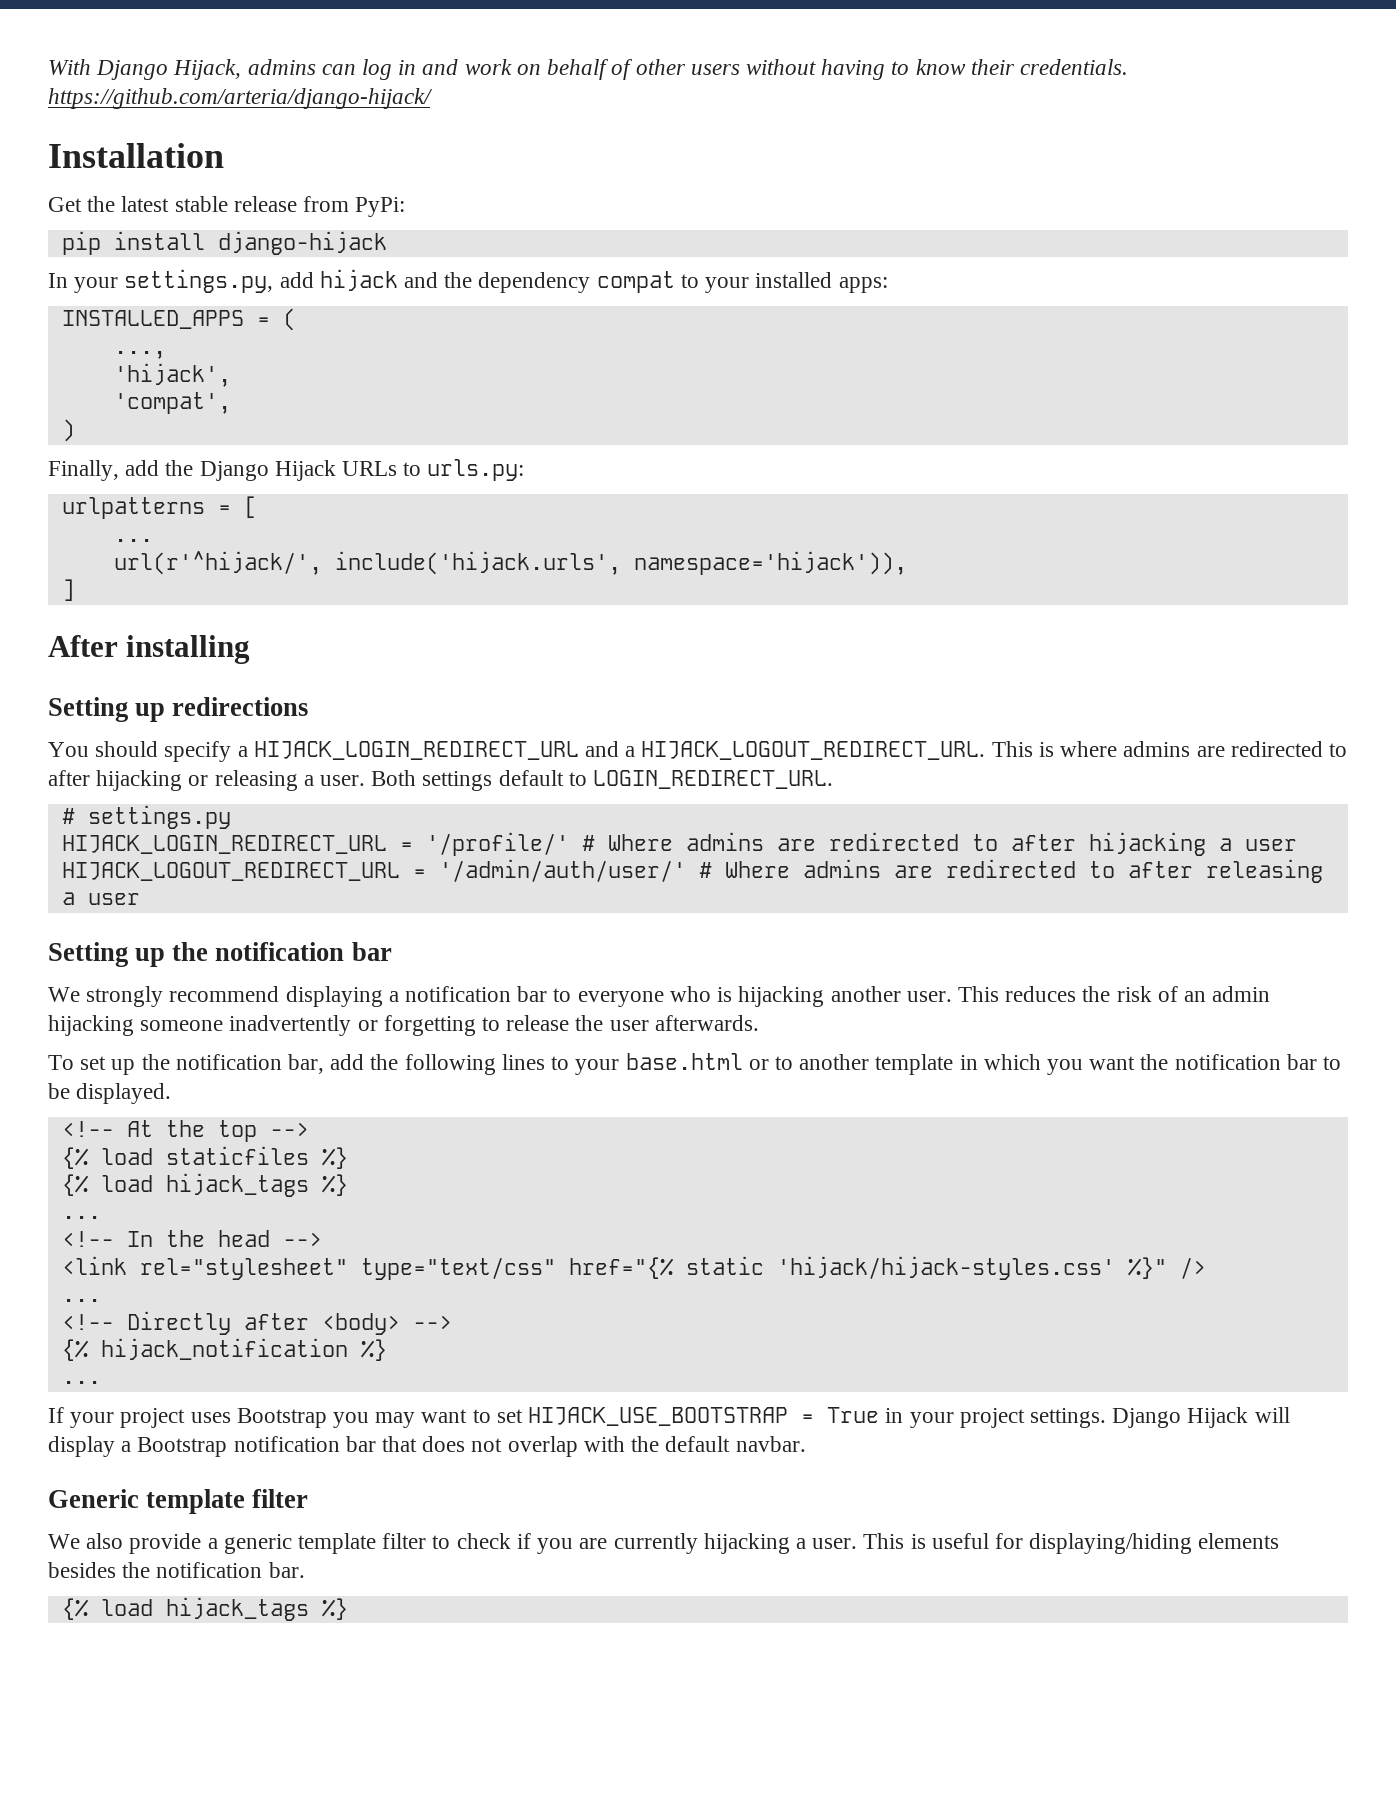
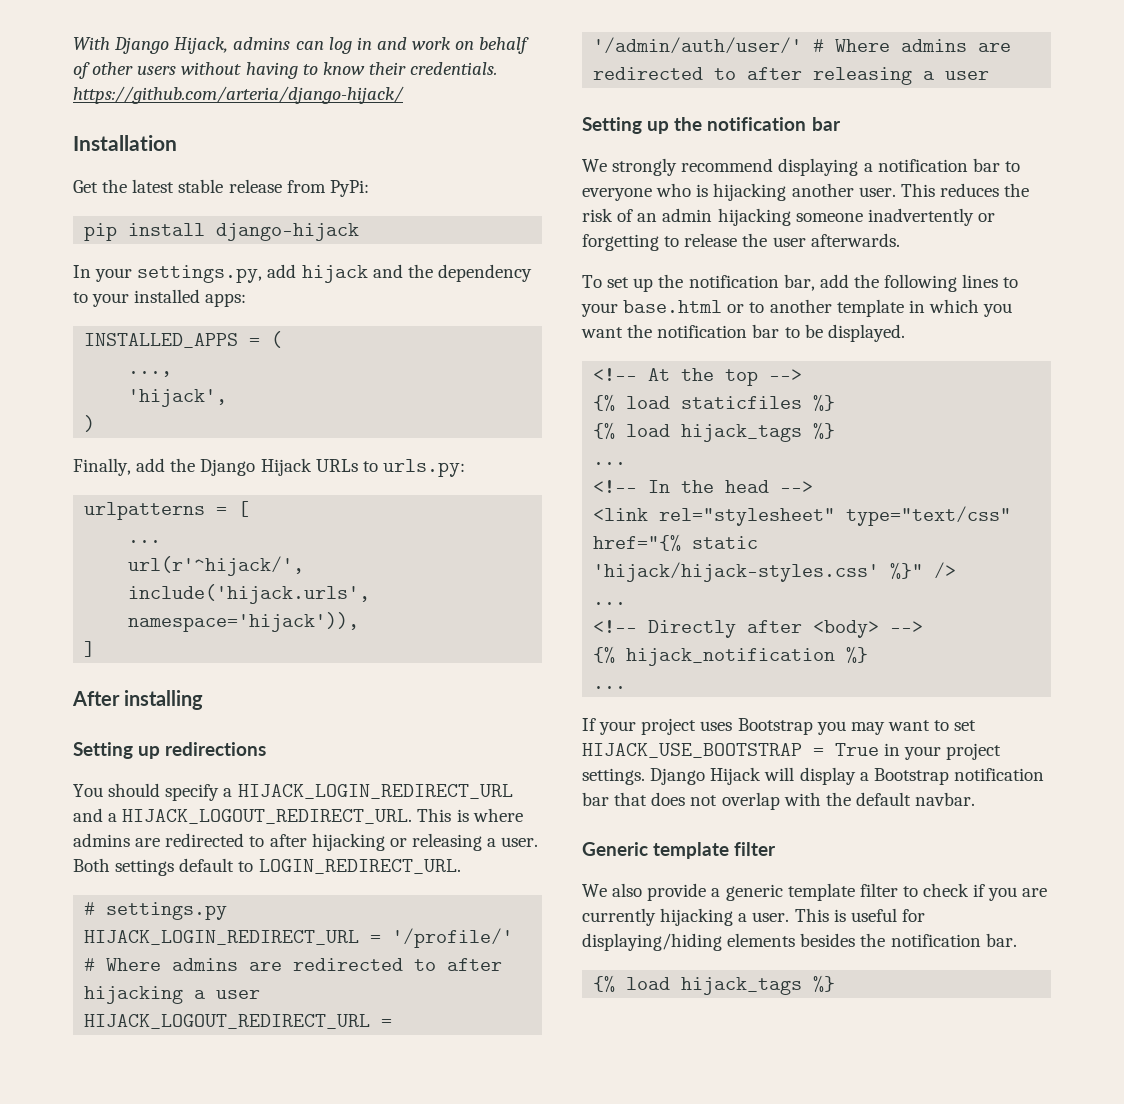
- In your settings.py, add hijack and the dependency compat to your installed apps:
+ In your settings.py, add hijack and the dependency to your installed apps:
- 'compat',

